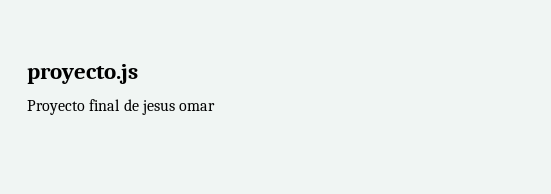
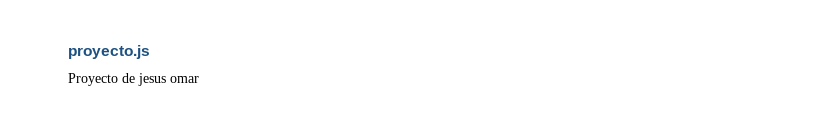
- Proyecto final de jesus omar
+ Proyecto de jesus omar

